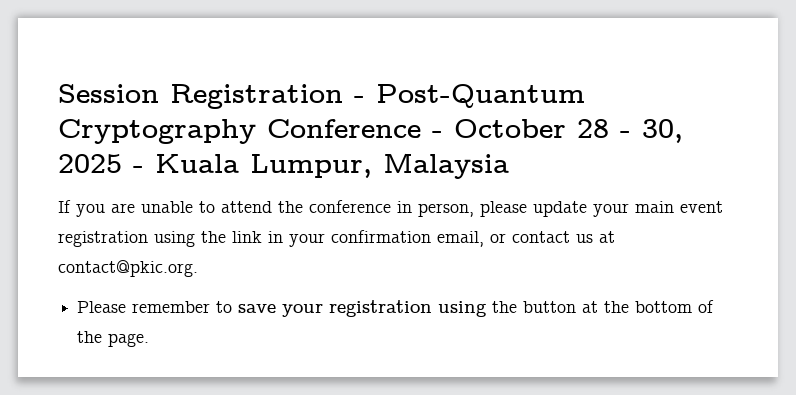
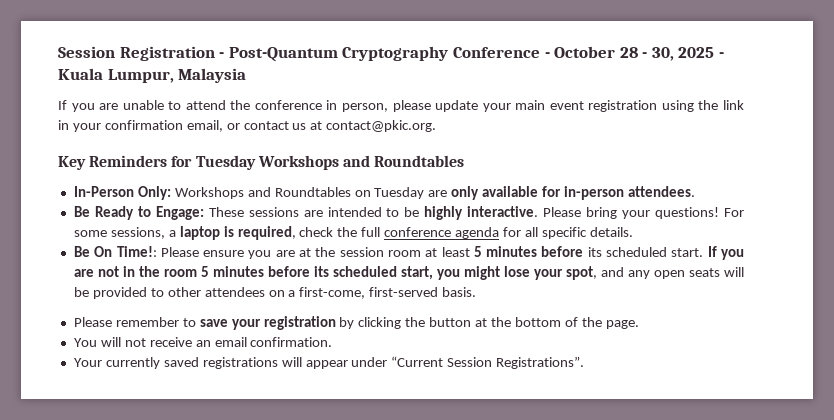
+ Key Reminders for Tuesday Workshops and Roundtables
+ In-Person Only: Workshops and Roundtables on Tuesday are only available for in-person attendees.
+ Be Ready to Engage: These sessions are intended to be highly interactive. Please bring your questions! For some sessions, a laptop is required, check the full conference agenda for all specific details.
+ Be On Time!: Please ensure you are at the session room at least 5 minutes before its scheduled start. If you are not in the room 5 minutes before its scheduled start, you might lose your spot, and any open seats will be provided to other attendees on a first-come, first-served basis.
- Please remember to save your registration using the button at the bottom of the page.
+ Please remember to save your registration by clicking the button at the bottom of the page.
+ You will not receive an email confirmation.
+ Your currently saved registrations will appear under “Current Session Registrations”.

